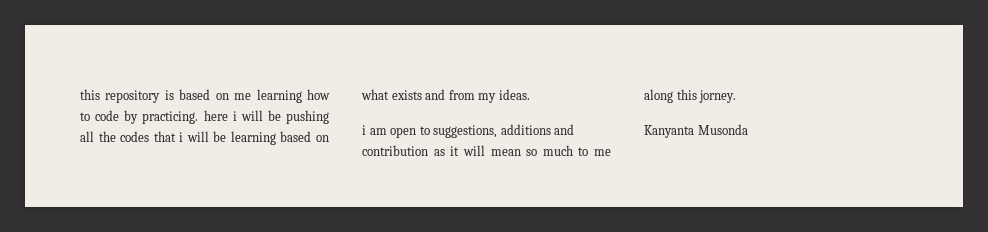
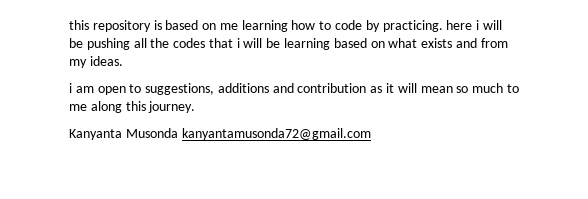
- i am open to suggestions, additions and contribution as it will mean so much to me along this jorney.
+ i am open to suggestions, additions and contribution as it will mean so much to me along this journey.
- Kanyanta Musonda
+ Kanyanta Musonda kanyantamusonda72@gmail.com

